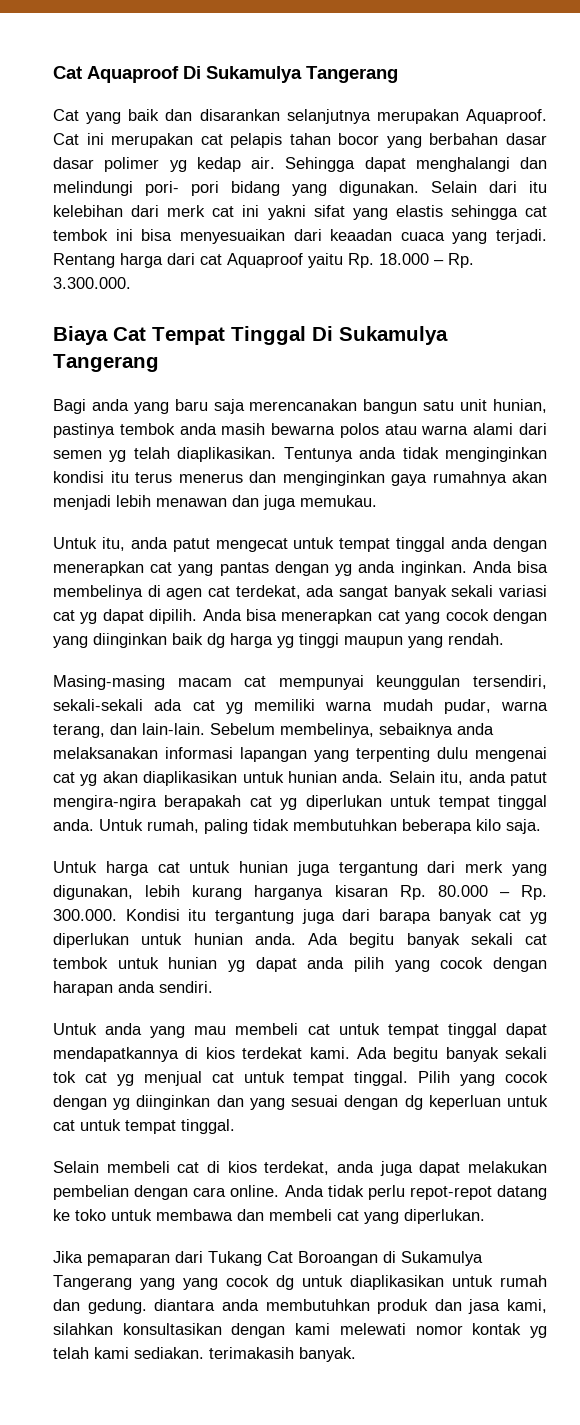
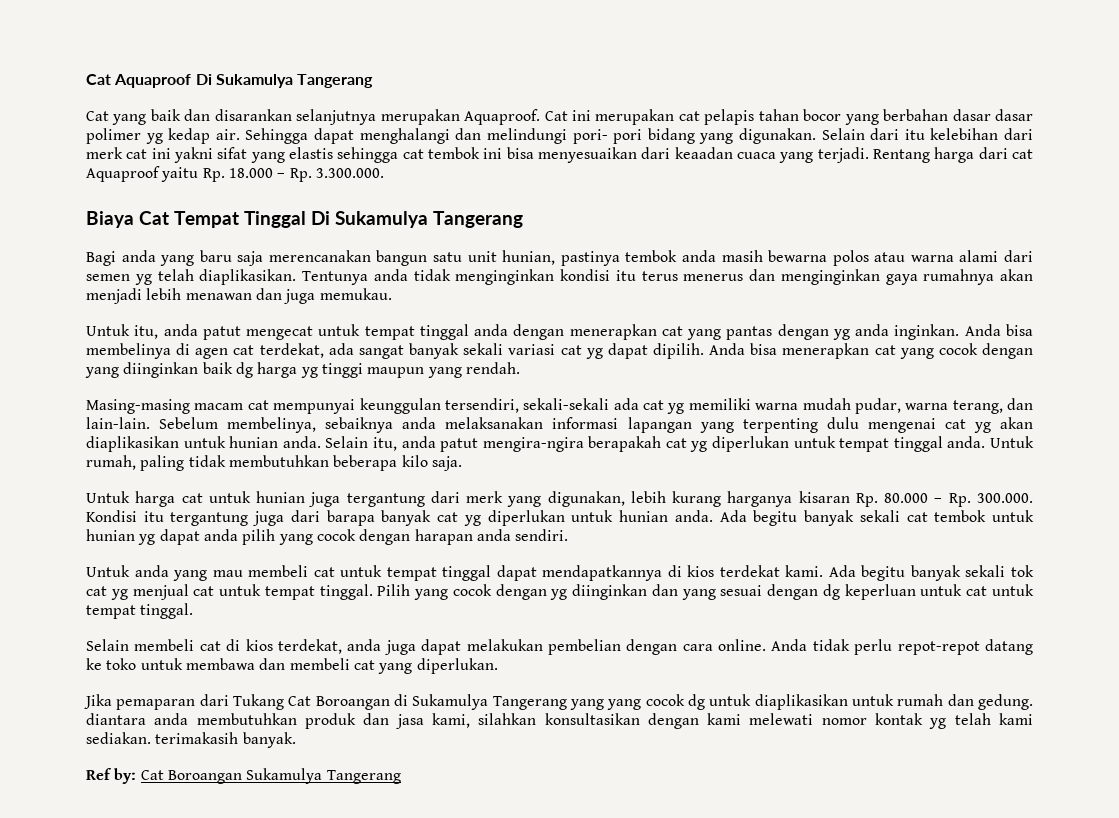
+ Ref by: Cat Boroangan Sukamulya Tangerang

